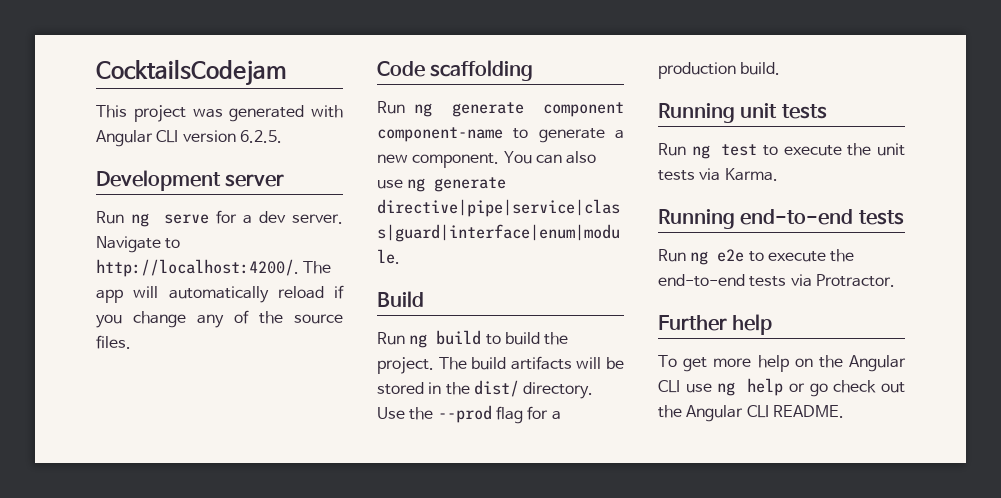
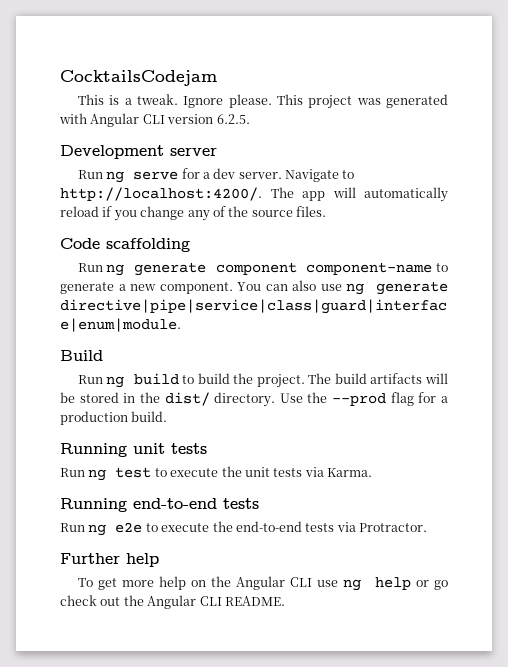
- This project was generated with Angular CLI version 6.2.5.
+ This is a tweak. Ignore please. This project was generated with Angular CLI version 6.2.5.

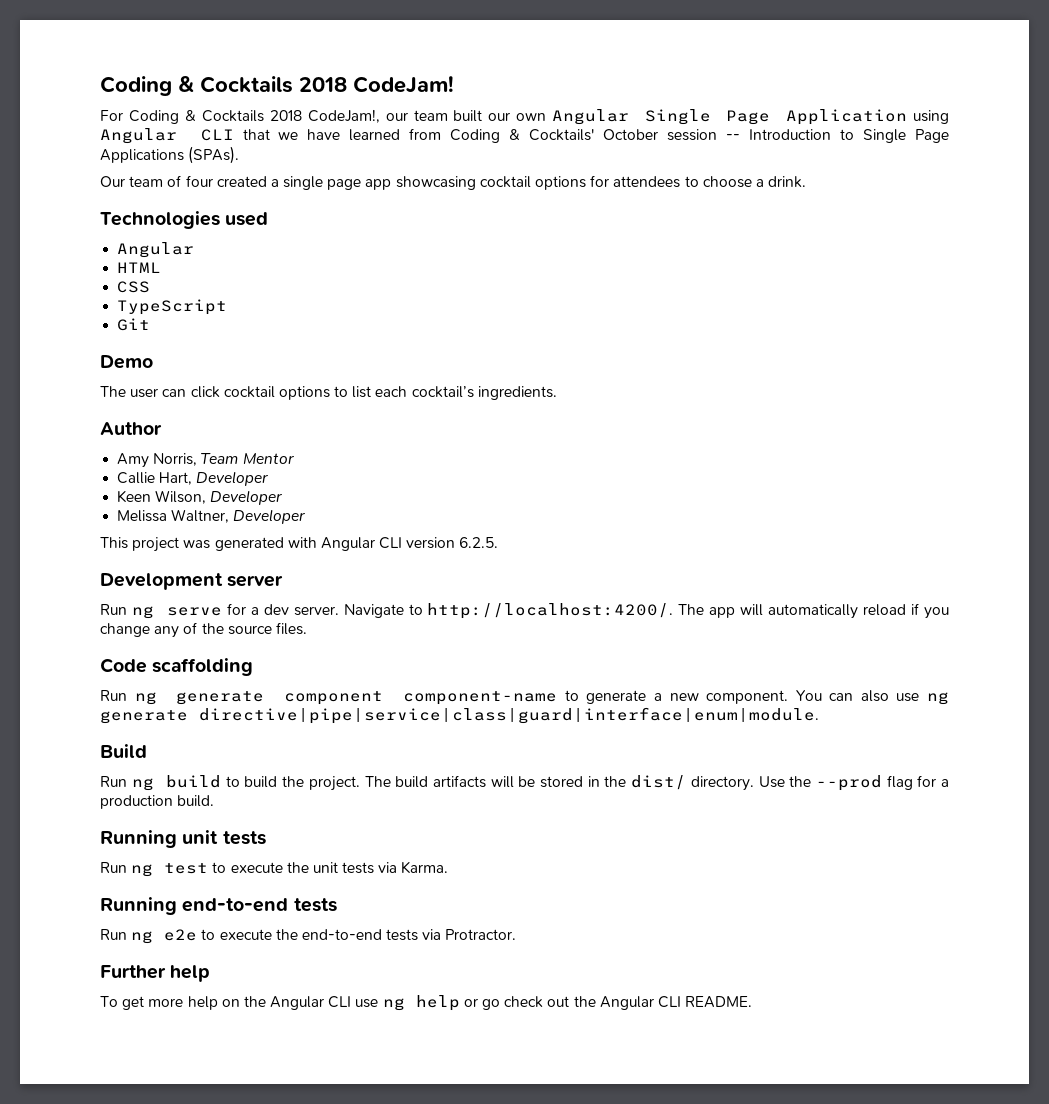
- CocktailsCodejam
- This is a tweak. Ignore please. This project was generated with Angular CLI version 6.2.5.
+ Coding & Cocktails 2018 CodeJam!
+ For Coding & Cocktails 2018 CodeJam!, our team built our own Angular Single Page Application using Angular CLI that we have learned from Coding & Cocktails' October session -- Introduction to Single Page Applications (SPAs).
+ Our team of four created a single page app showcasing cocktail options for attendees to choose a drink.
+ Technologies used
+ Angular
+ HTML
+ CSS
+ TypeScript
+ Git
+ Demo
+ The user can click cocktail options to list each cocktail’s ingredients.
+ Author
+ Amy Norris, Team Mentor
+ Callie Hart, Developer
+ Keen Wilson, Developer
+ Melissa Waltner, Developer
+ This project was generated with Angular CLI version 6.2.5.

